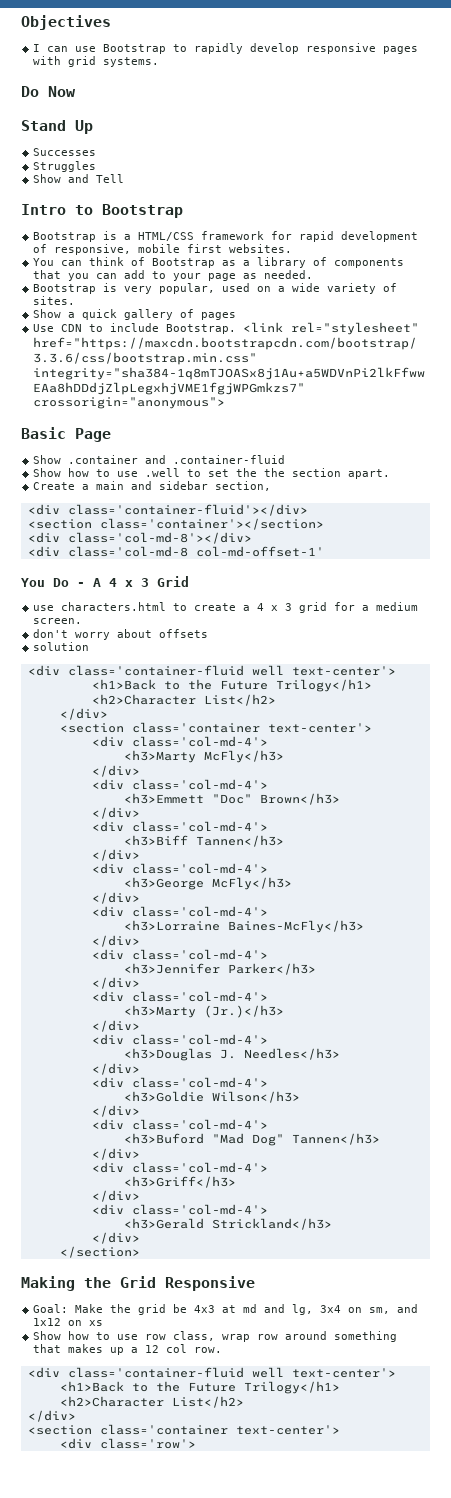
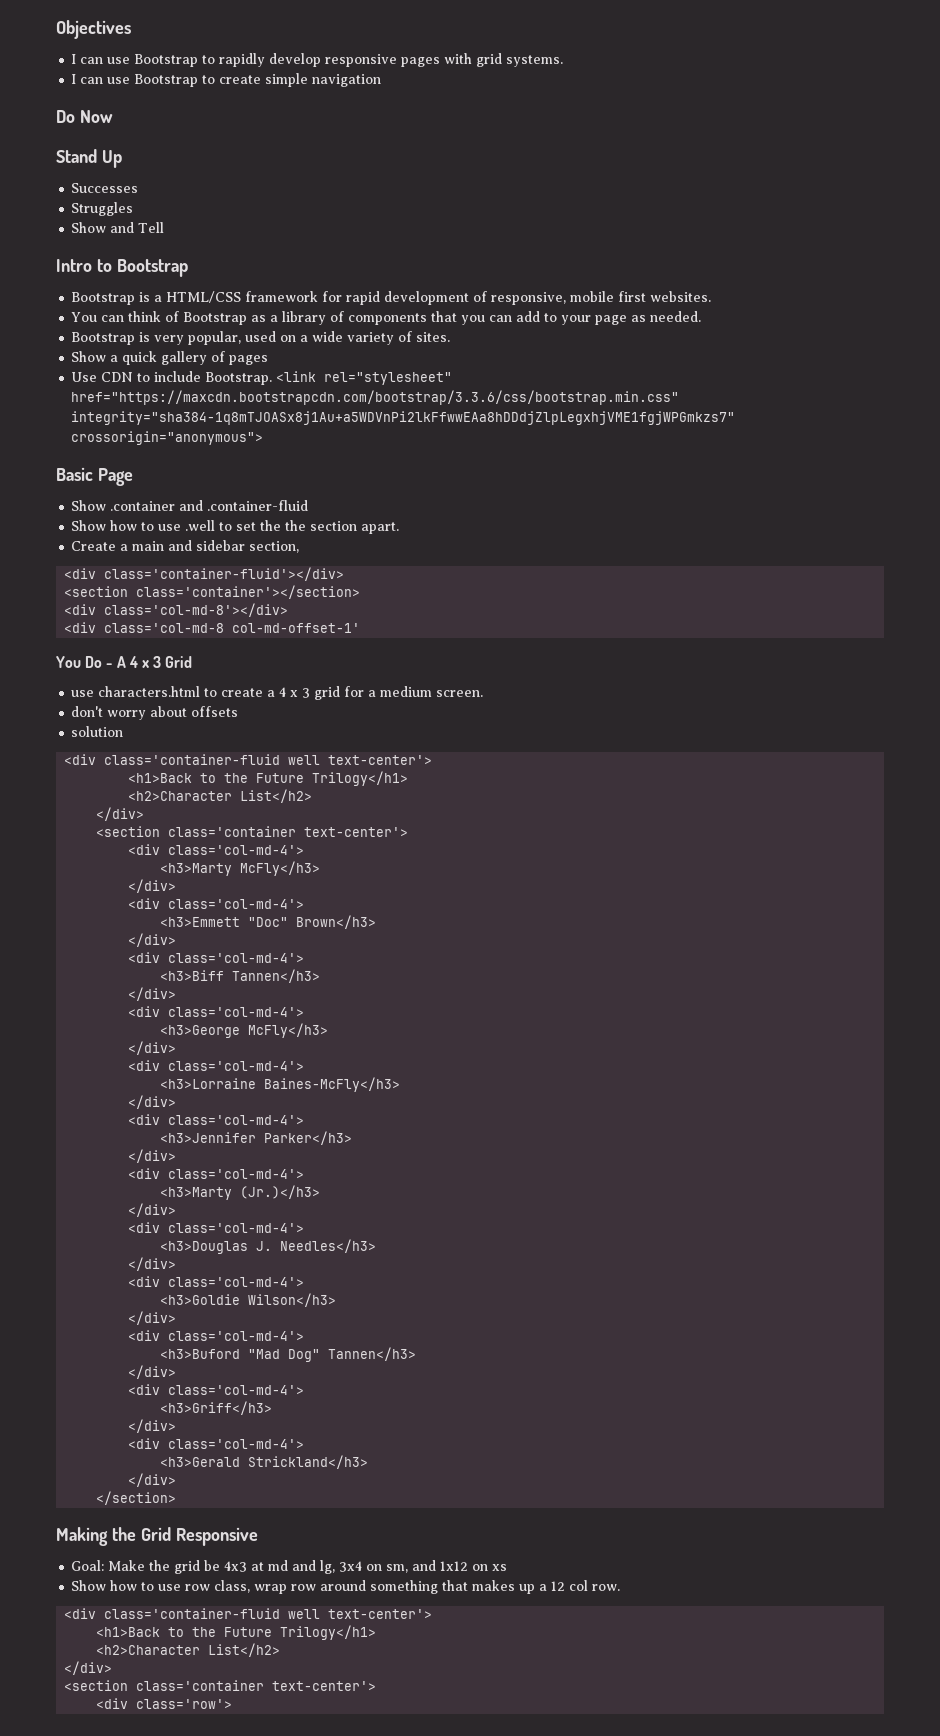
+ I can use Bootstrap to create simple navigation

